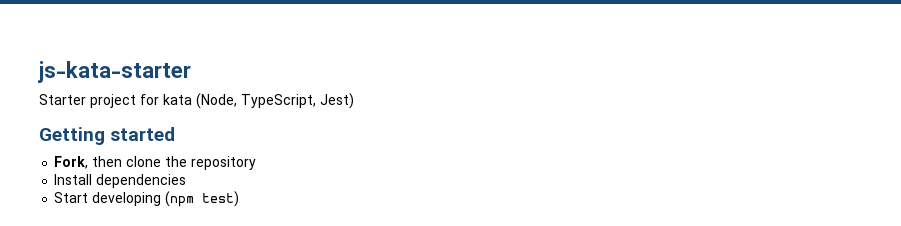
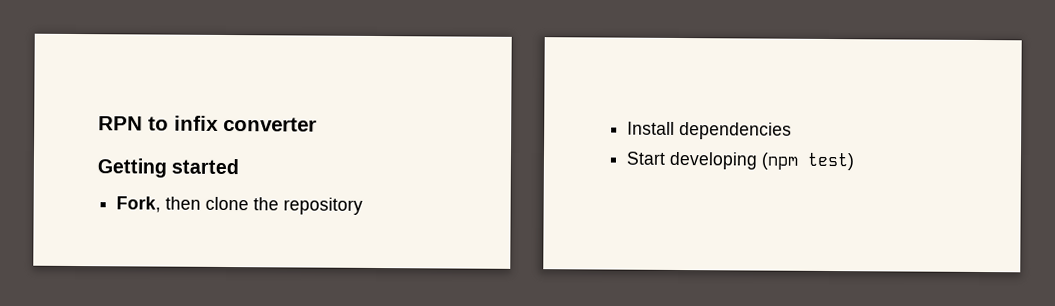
- js-kata-starter
- Starter project for kata (Node, TypeScript, Jest)
+ RPN to infix converter

